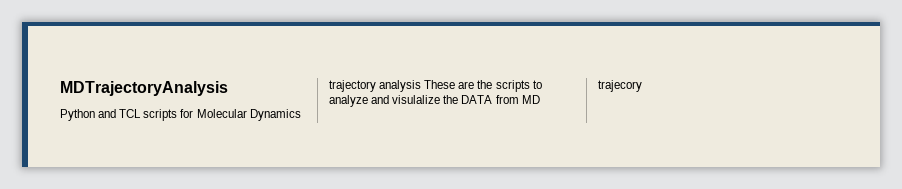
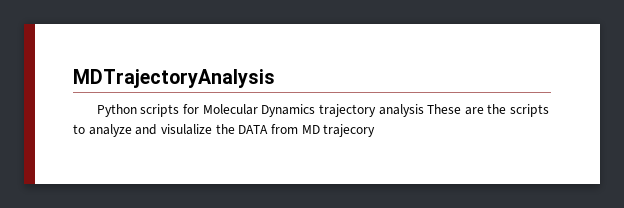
- Python and TCL scripts for Molecular Dynamics trajectory analysis These are the scripts to analyze and visulalize the DATA from MD trajecory
+ Python scripts for Molecular Dynamics trajectory analysis These are the scripts to analyze and visulalize the DATA from MD trajecory

